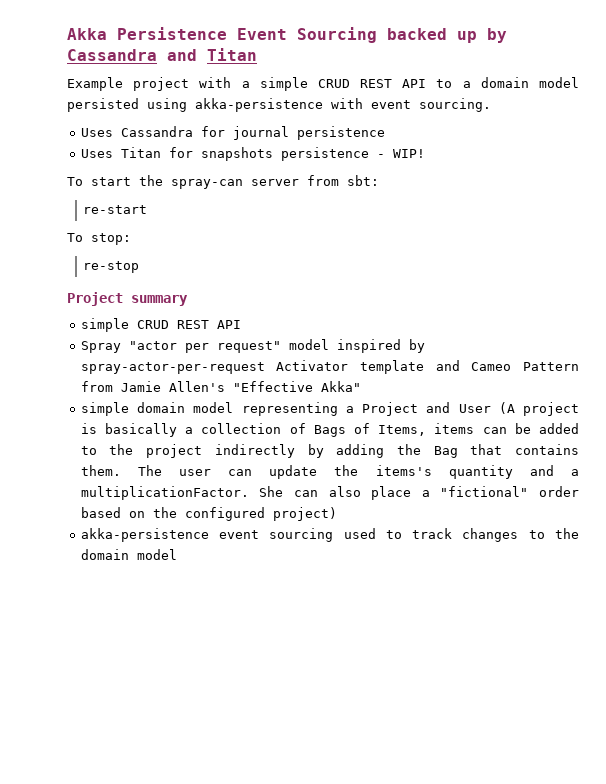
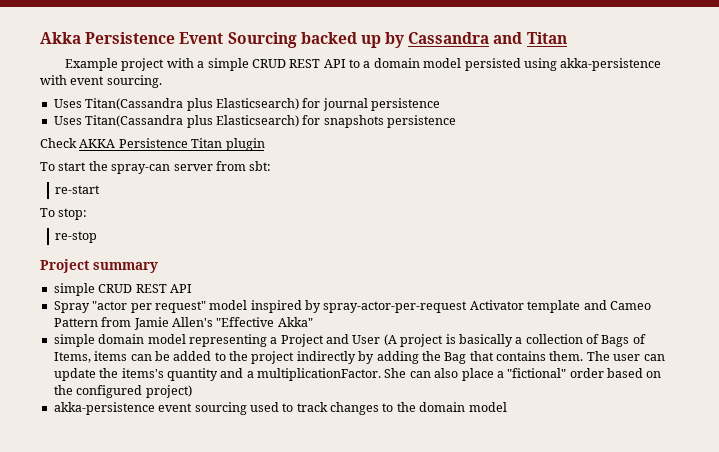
- Uses Cassandra for journal persistence
+ Uses Titan(Cassandra plus Elasticsearch) for journal persistence
- Uses Titan for snapshots persistence - WIP!
+ Uses Titan(Cassandra plus Elasticsearch) for snapshots persistence
+ Check AKKA Persistence Titan plugin

